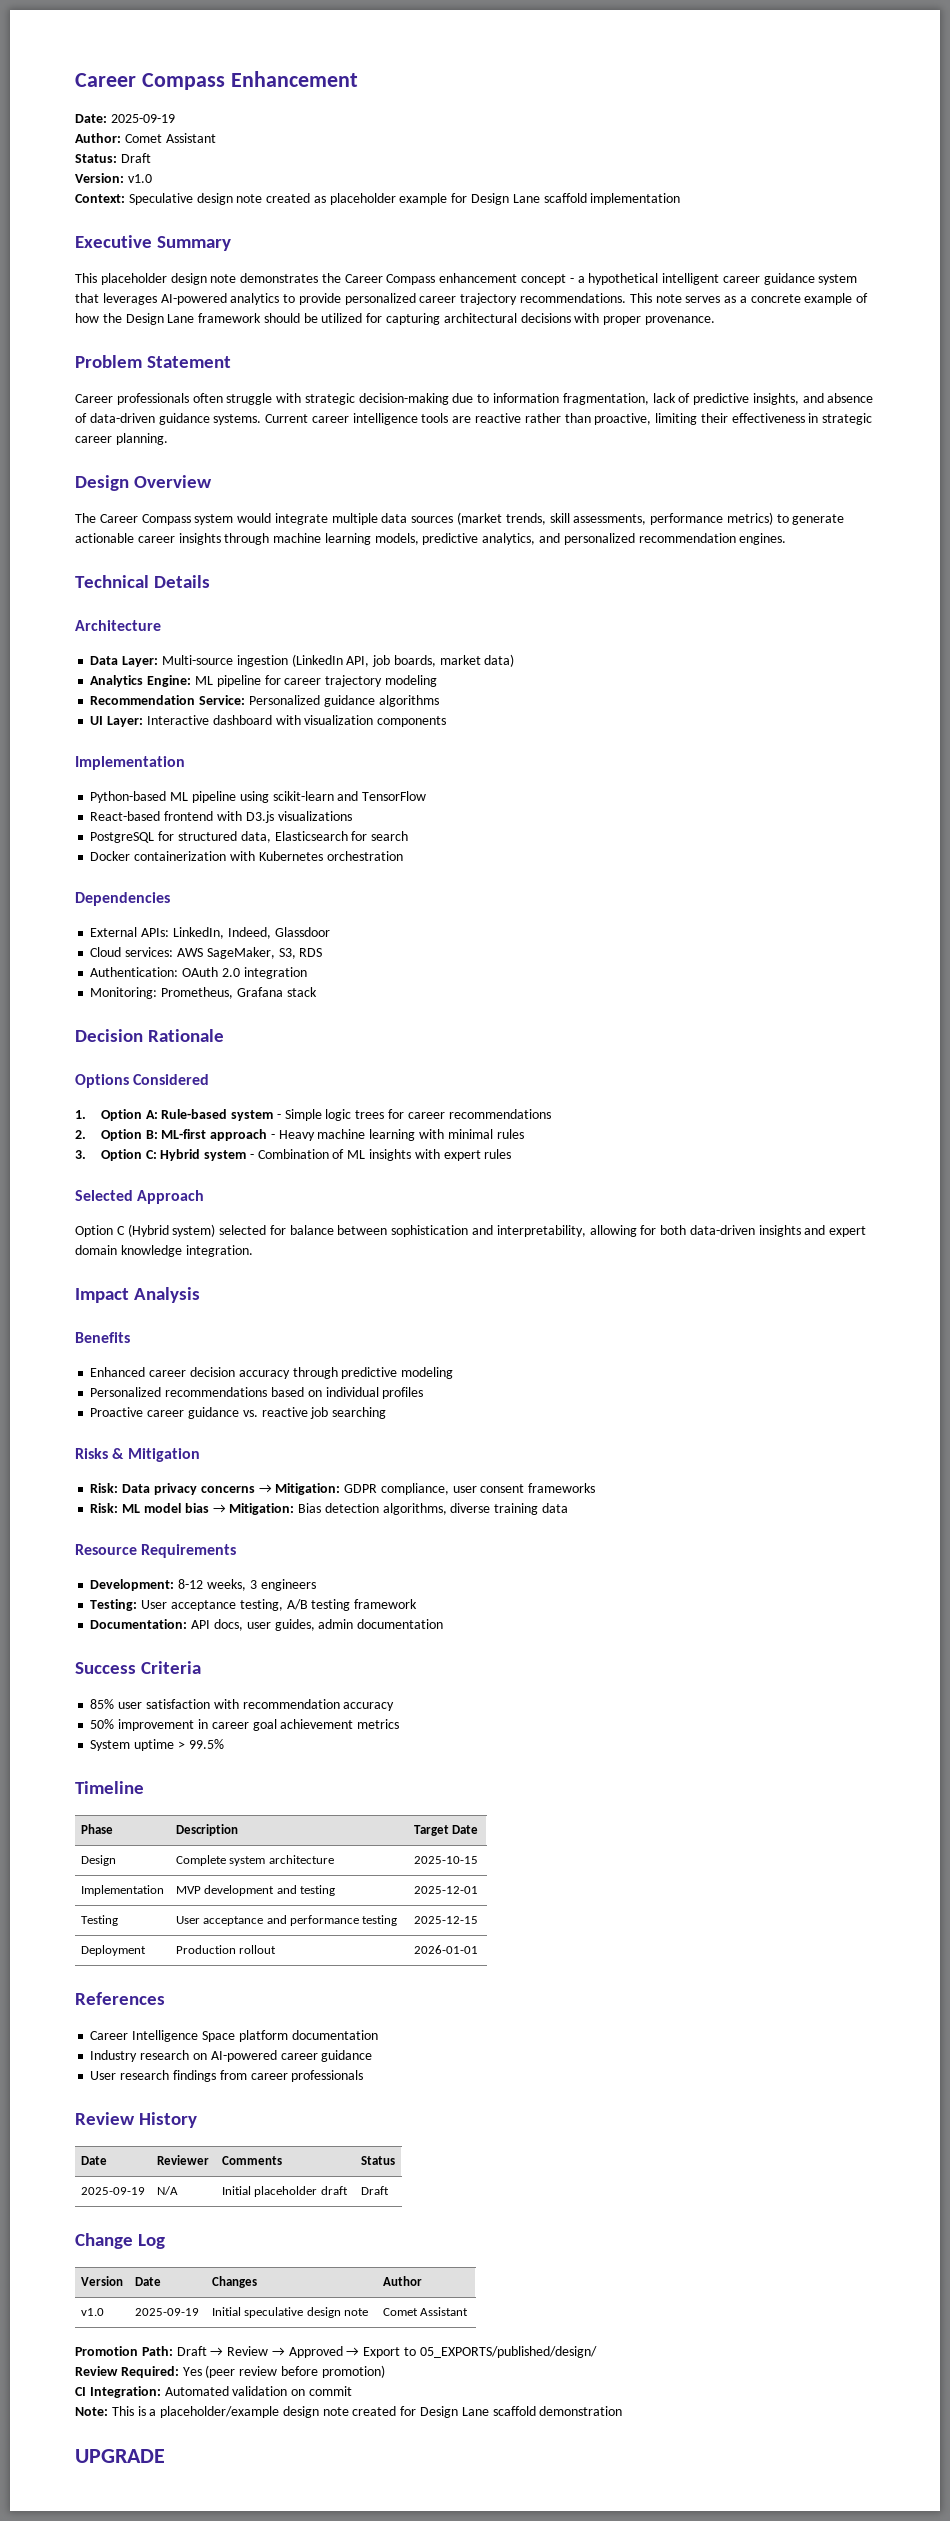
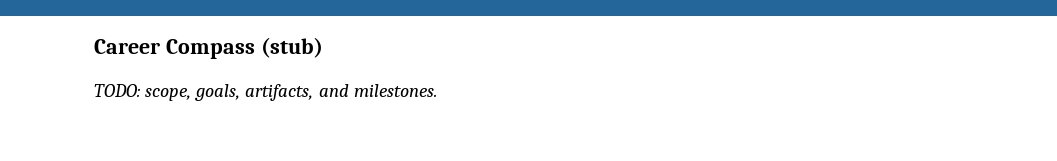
- Career Compass Enhancement
- Date: 2025-09-19
- Author: Comet Assistant
- Status: Draft
- Version: v1.0
- Context: Speculative design note created as placeholder example for Design Lane scaffold implementation
- Executive Summary
- This placeholder design note demonstrates the Career Compass enhancement concept - a hypothetical intelligent career guidance system that leverages AI-powered analytics to provide personalized career trajectory recommendations. This note serves as a concrete example of how the Design Lane framework should be utilized for capturing architectural decisions with proper provenance.
- Problem Statement
- Career professionals often struggle with strategic decision-making due to information fragmentation, lack of predictive insights, and absence of data-driven guidance systems. Current career intelligence tools are reactive rather than proactive, limiting their effectiveness in strategic career planning.
- Design Overview
- The Career Compass system would integrate multiple data sources (market trends, skill assessments, performance metrics) to generate actionable career insights through machine learning models, predictive analytics, and personalized recommendation engines.
- Technical Details
- Architecture
- Data Layer: Multi-source ingestion (LinkedIn API, job boards, market data)
- Analytics Engine: ML pipeline for career trajectory modeling
- Recommendation Service: Personalized guidance algorithms
- UI Layer: Interactive dashboard with visualization components
- Implementation
- Python-based ML pipeline using scikit-learn and TensorFlow
- React-based frontend with D3.js visualizations
- PostgreSQL for structured data, Elasticsearch for search
- Docker containerization with Kubernetes orchestration
- Dependencies
- External APIs: LinkedIn, Indeed, Glassdoor
- Cloud services: AWS SageMaker, S3, RDS
- Authentication: OAuth 2.0 integration
- Monitoring: Prometheus, Grafana stack
- Decision Rationale
- Options Considered
- 1. Option A: Rule-based system - Simple logic trees for career recommendations
- 2. Option B: ML-first approach - Heavy machine learning with minimal rules
- 3. Option C: Hybrid system - Combination of ML insights with expert rules
- Selected Approach
- Option C (Hybrid system) selected for balance between sophistication and interpretability, allowing for both data-driven insights and expert domain knowledge integration.
- Impact Analysis
- Benefits
- Enhanced career decision accuracy through predictive modeling
- Personalized recommendations based on individual profiles
- Proactive career guidance vs. reactive job searching
- Risks & Mitigation
- Risk: Data privacy concerns → Mitigation: GDPR compliance, user consent frameworks
- Risk: ML model bias → Mitigation: Bias detection algorithms, diverse training data
- Resource Requirements
- Development: 8-12 weeks, 3 engineers
- Testing: User acceptance testing, A/B testing framework
- Documentation: API docs, user guides, admin documentation
- Success Criteria
- 85% user satisfaction with recommendation accuracy
- 50% improvement in career goal achievement metrics
- System uptime > 99.5%
- Timeline
- Phase | Description | Target Date
- Design | Complete system architecture | 2025-10-15
- Implementation | MVP development and testing | 2025-12-01
- Testing | User acceptance and performance testing | 2025-12-15
- Deployment | Production rollout | 2026-01-01
- References
- Career Intelligence Space platform documentation
- Industry research on AI-powered career guidance
- User research findings from career professionals
- Review History
- Date | Reviewer | Comments | Status
- 2025-09-19 | N/A | Initial placeholder draft | Draft
- Change Log
- Version | Date | Changes | Author
- v1.0 | 2025-09-19 | Initial speculative design note | Comet Assistant
- Promotion Path: Draft → Review → Approved → Export to 05_EXPORTS/published/design/
- Review Required: Yes (peer review before promotion)
- CI Integration: Automated validation on commit
- Note: This is a placeholder/example design note created for Design Lane scaffold demonstration
- UPGRADE
+ Career Compass (stub)
+ TODO: scope, goals, artifacts, and milestones.

